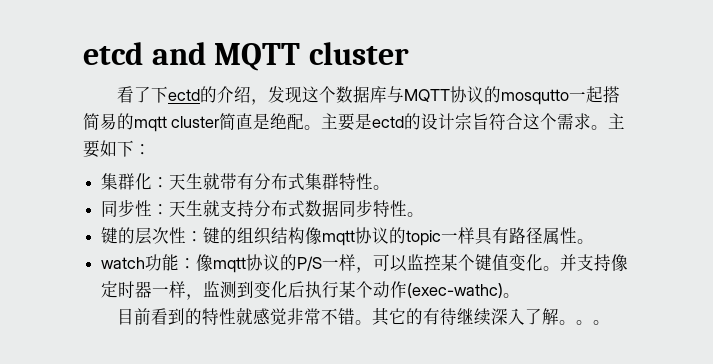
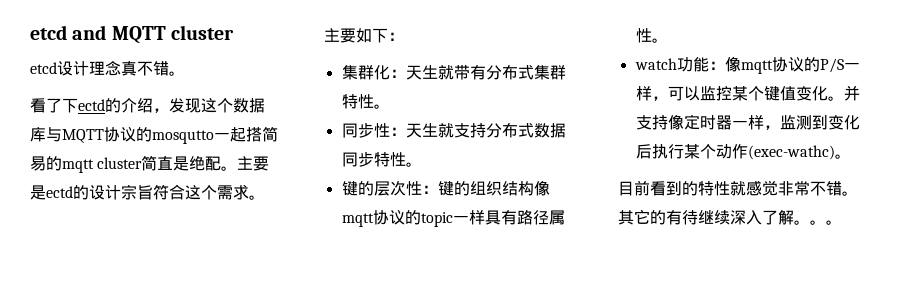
+ etcd设计理念真不错。

